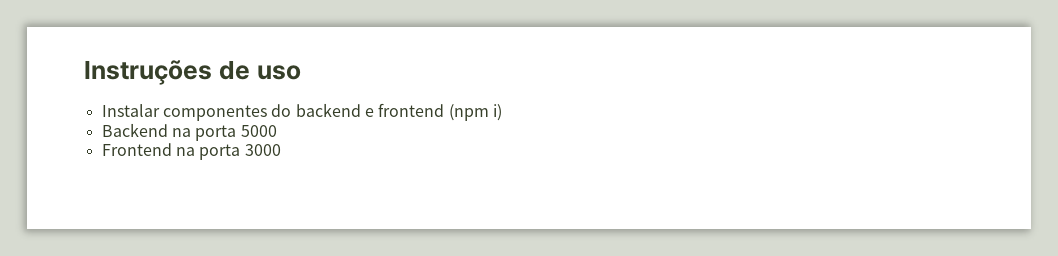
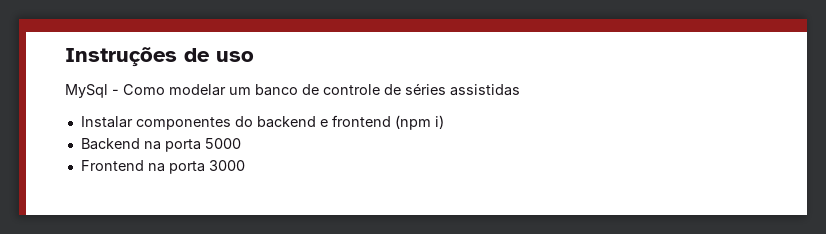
+ MySql - Como modelar um banco de controle de séries assistidas

